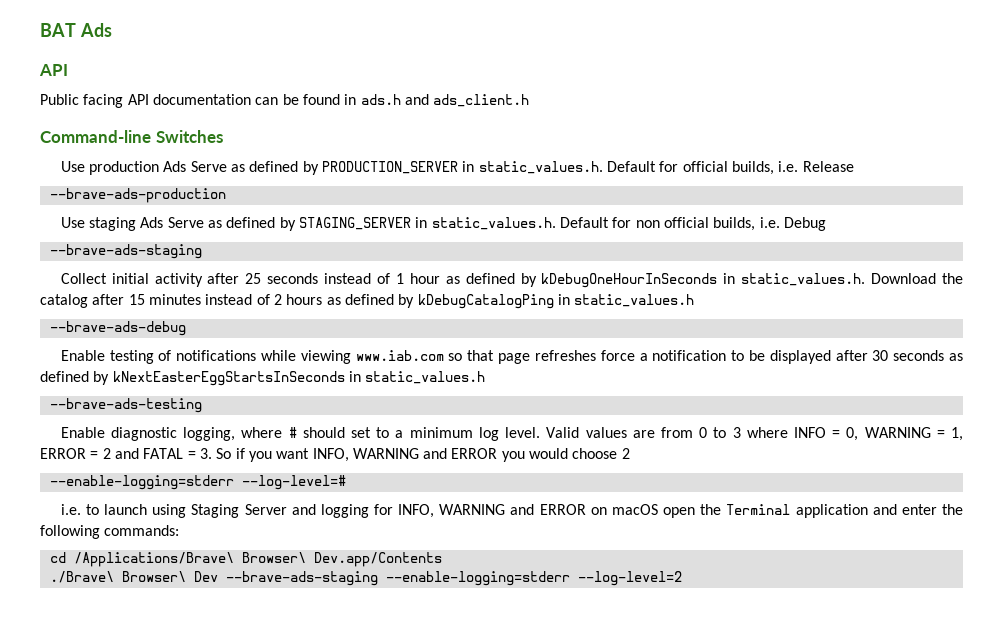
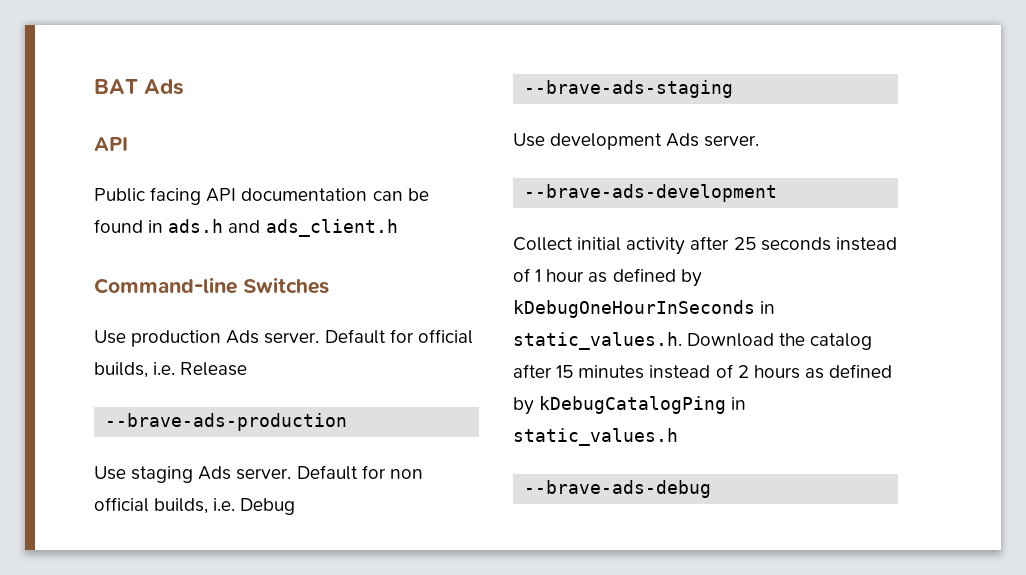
- Use production Ads Serve as defined by PRODUCTION_SERVER in static_values.h. Default for official builds, i.e. Release
+ Use production Ads server. Default for official builds, i.e. Release
- Use staging Ads Serve as defined by STAGING_SERVER in static_values.h. Default for non official builds, i.e. Debug
+ Use staging Ads server. Default for non official builds, i.e. Debug
+ Use development Ads server.
+ --brave-ads-development
- Enable testing of notifications while viewing www.iab.com so that page refreshes force a notification to be displayed after 30 seconds as defined by kNextEasterEggStartsInSeconds in static_values.h
- --brave-ads-testing
- Enable diagnostic logging, where # should set to a minimum log level. Valid values are from 0 to 3 where INFO = 0, WARNING = 1, ERROR = 2 and FATAL = 3. So if you want INFO, WARNING and ERROR you would choose 2
- --enable-logging=stderr --log-level=#
- i.e. to launch using Staging Server and logging for INFO, WARNING and ERROR on macOS open the Terminal application and enter the following commands:
- cd /Applications/Brave\ Browser\ Dev.app/Contents
- ./Brave\ Browser\ Dev --brave-ads-staging --enable-logging=stderr --log-level=2

